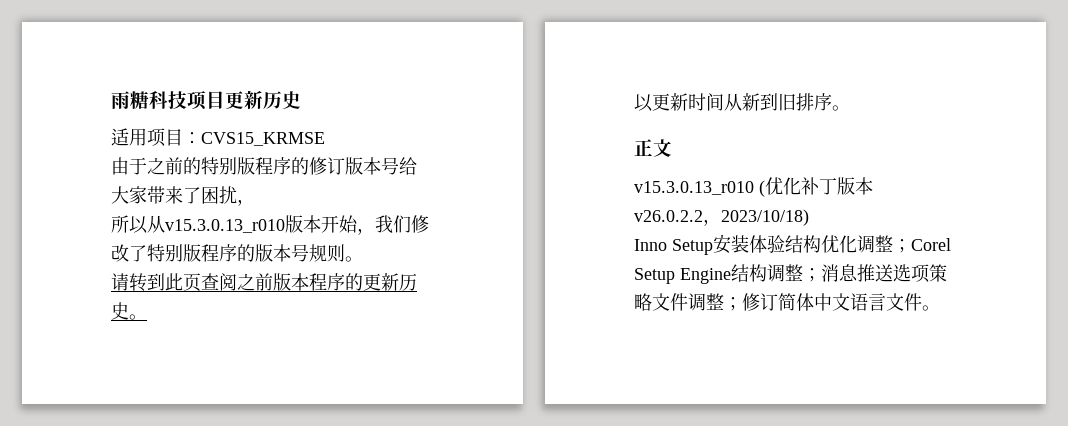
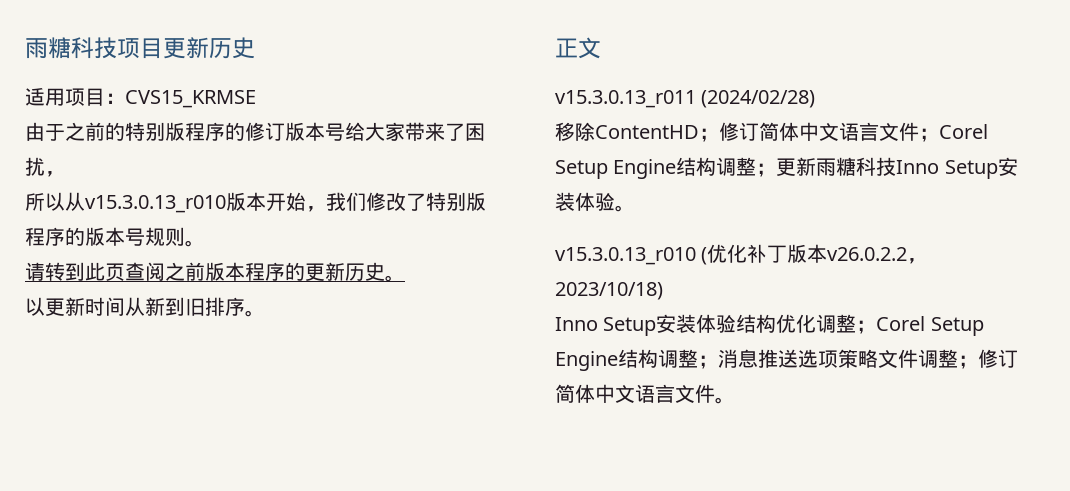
+ v15.3.0.13_r011 (2024/02/28)
+ 移除ContentHD；修订简体中文语言文件；Corel Setup Engine结构调整；更新雨糖科技Inno Setup安装体验。

